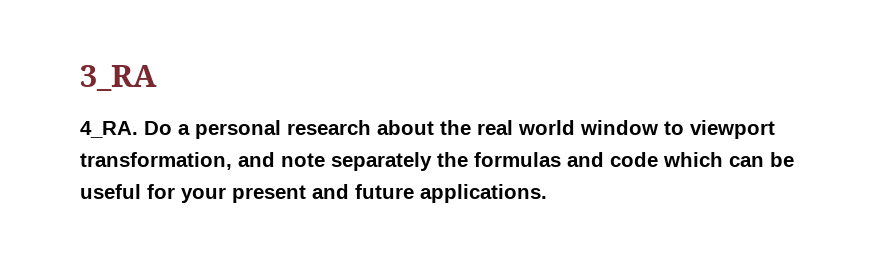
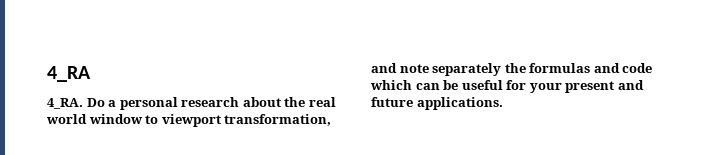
- 3_RA
+ 4_RA

